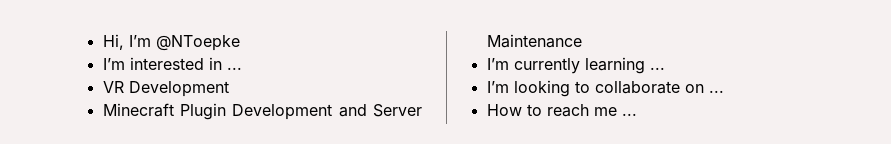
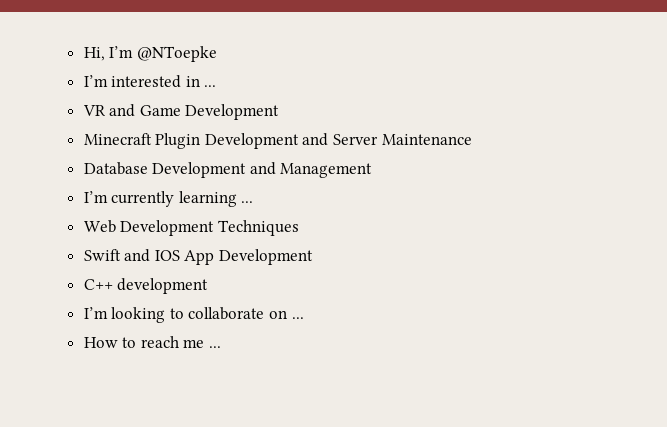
- VR Development
+ VR and Game Development
+ Database Development and Management
+ Web Development Techniques
+ Swift and IOS App Development
+ C++ development

